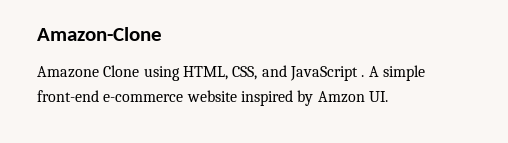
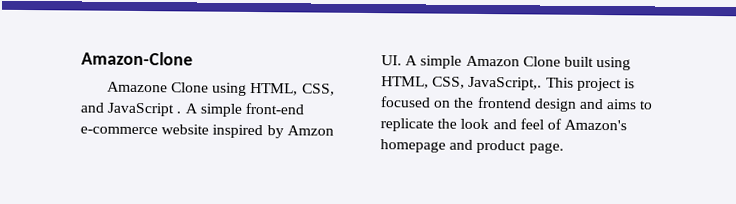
- A simple front-end e-commerce website inspired by Amzon UI.
+ A simple front-end e-commerce website inspired by Amzon UI. A simple Amazon Clone built using HTML, CSS, JavaScript,. This project is focused on the frontend design and aims to replicate the look and feel of Amazon's homepage and product page.

